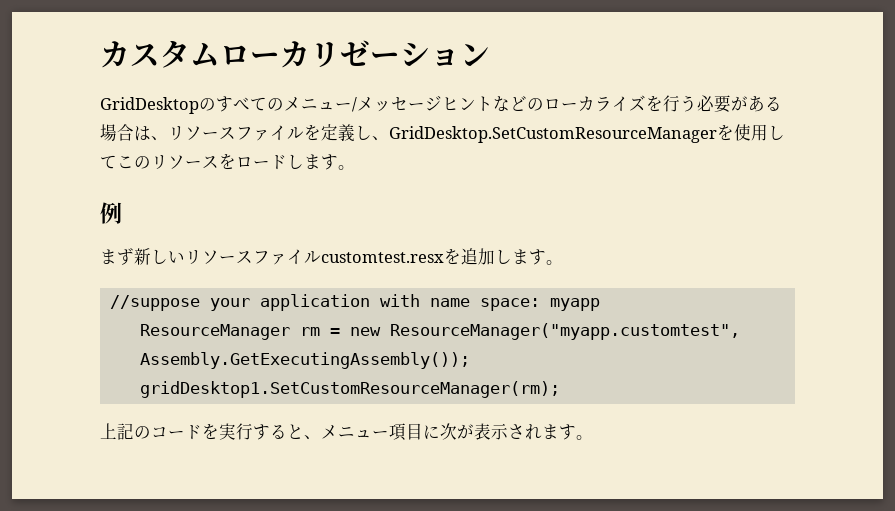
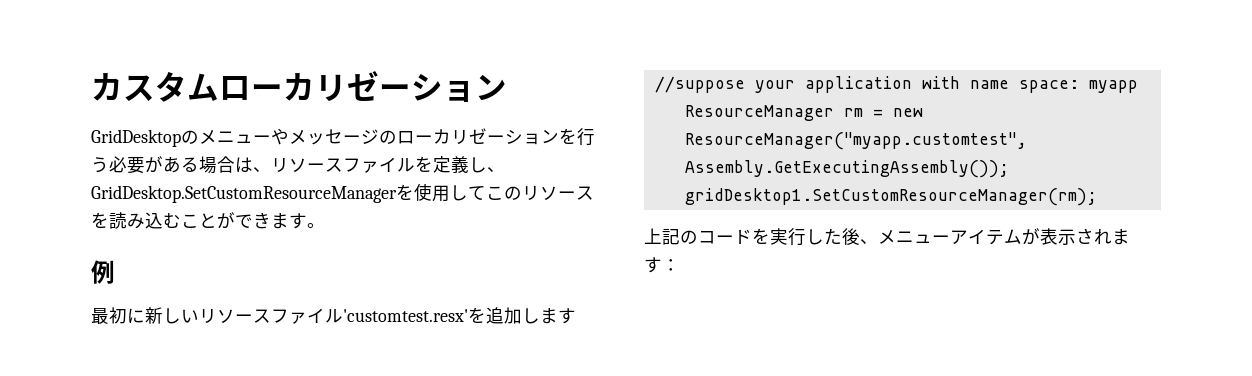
- GridDesktopのすべてのメニュー/メッセージヒントなどのローカライズを行う必要がある場合は、リソースファイルを定義し、GridDesktop.SetCustomResourceManagerを使用してこのリソースをロードします。
+ GridDesktopのメニューやメッセージのローカリゼーションを行う必要がある場合は、リソースファイルを定義し、GridDesktop.SetCustomResourceManagerを使用してこのリソースを読み込むことができます。
- まず新しいリソースファイルcustomtest.resxを追加します。
+ 最初に新しいリソースファイル'customtest.resx'を追加します
- 上記のコードを実行すると、メニュー項目に次が表示されます。
+ 上記のコードを実行した後、メニューアイテムが表示されます：

